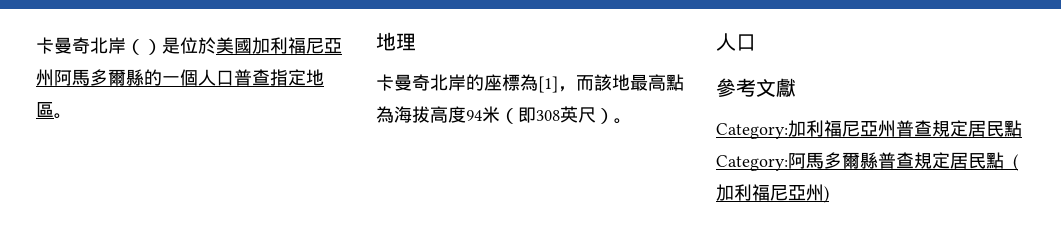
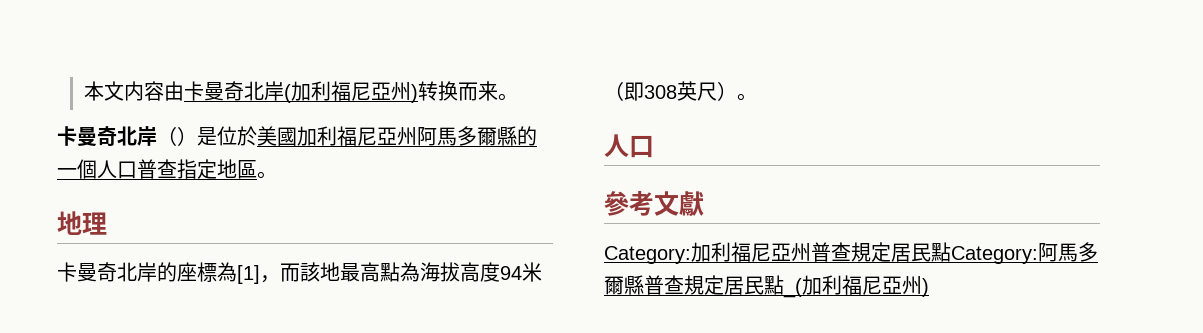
+ 本文内容由卡曼奇北岸(加利福尼亞州)转换而来。

